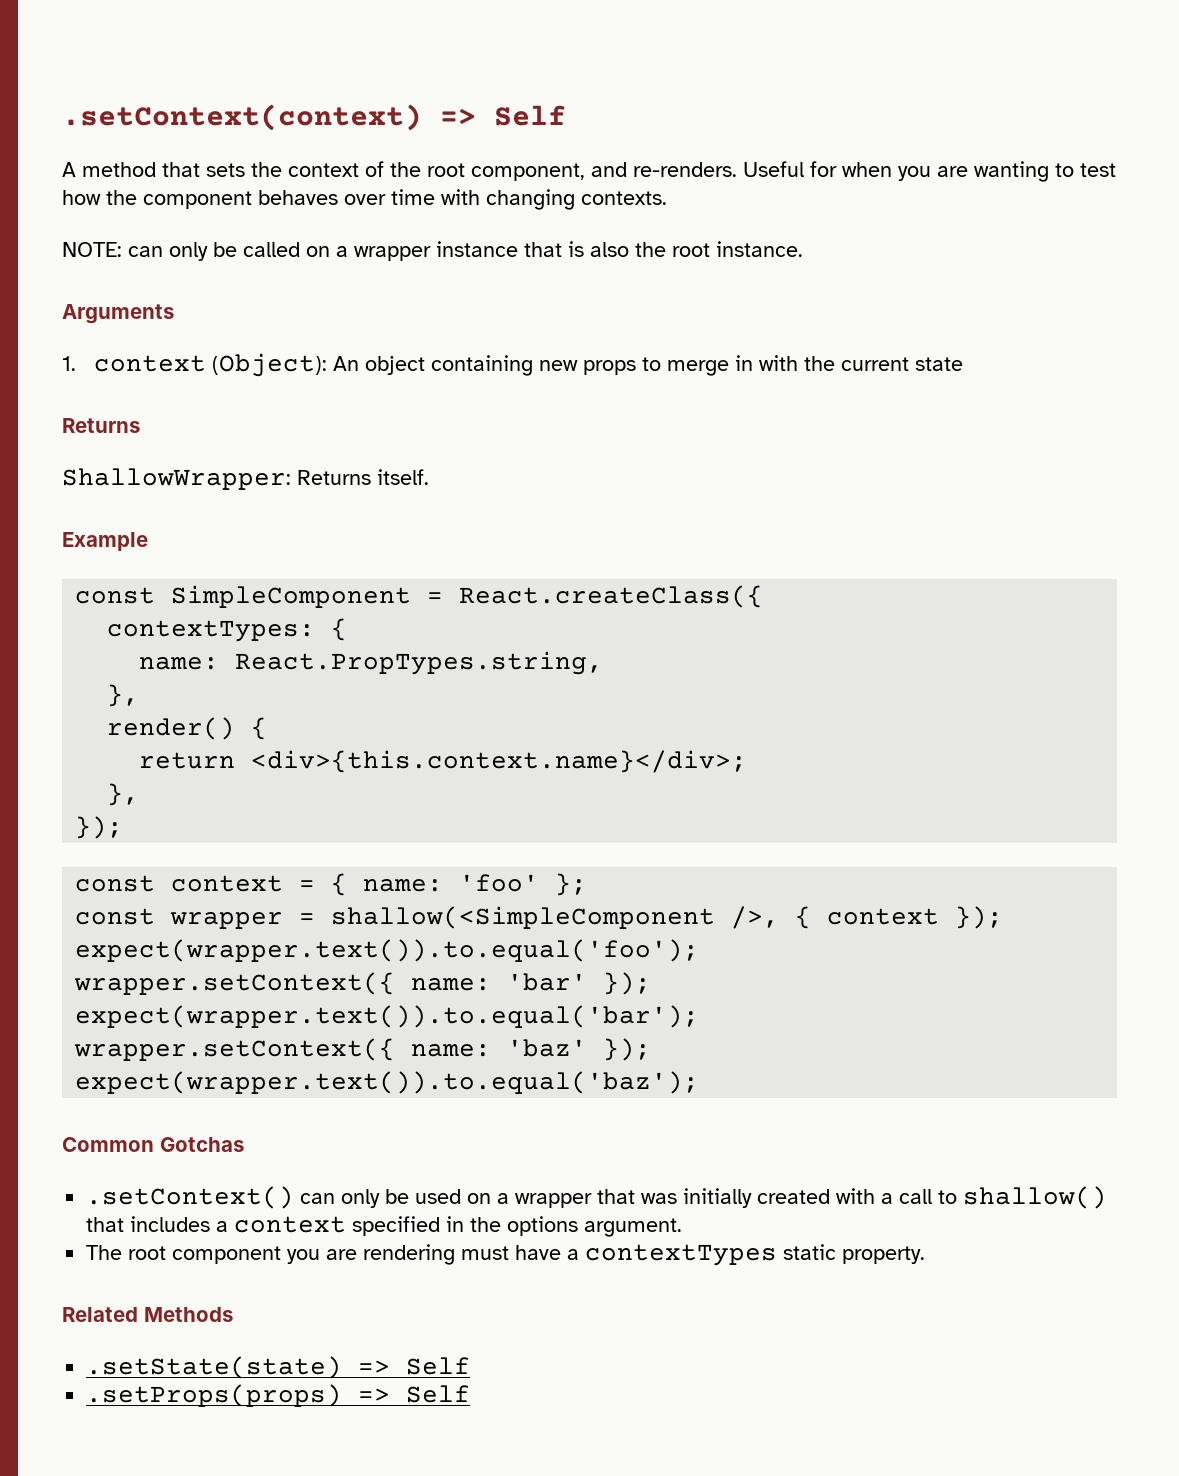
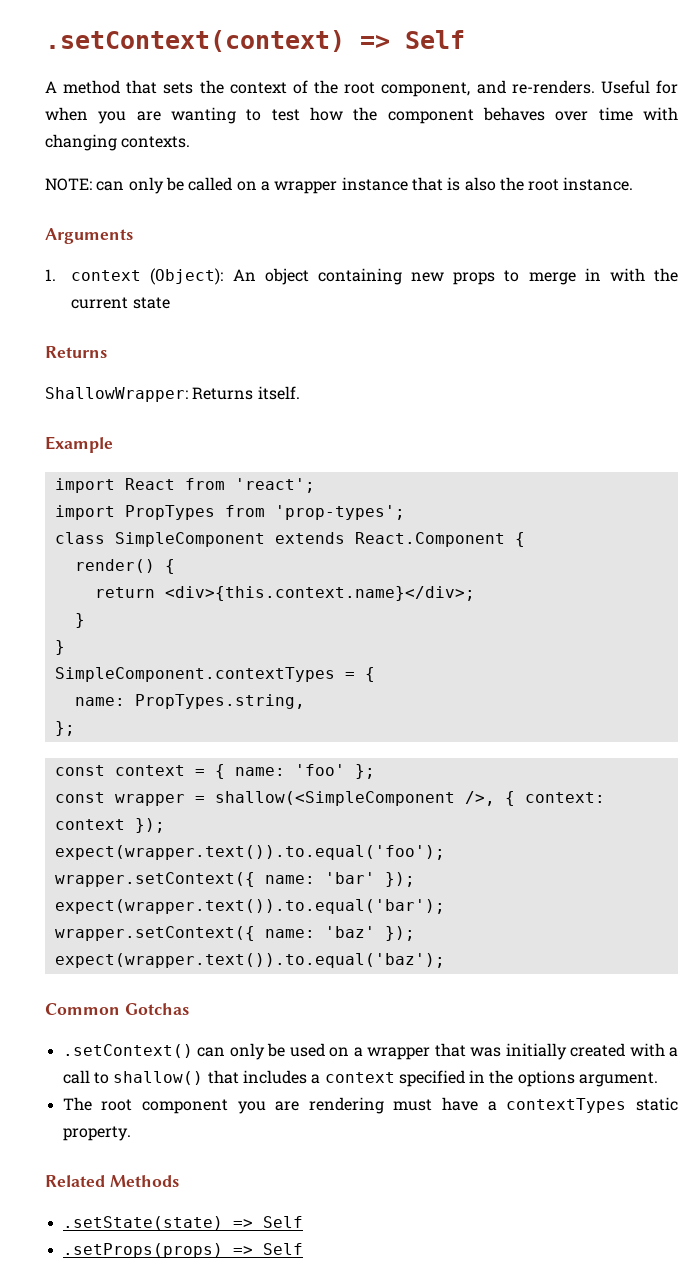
- const SimpleComponent = React.createClass({
- contextTypes: {
- name: React.PropTypes.string,
- },
+ import React from 'react';
+ import PropTypes from 'prop-types';
+ class SimpleComponent extends React.Component {
  render() {
  return <div>{this.context.name}</div>;
- },
- });
+ }
+ }
+ SimpleComponent.contextTypes = {
+ name: PropTypes.string,
+ };
- const wrapper = shallow(<SimpleComponent />, { context });
+ const wrapper = shallow(<SimpleComponent />, { context: context });

